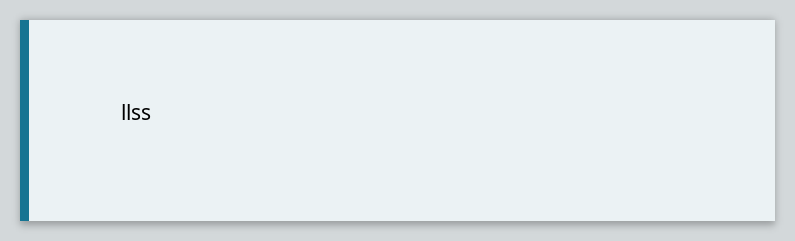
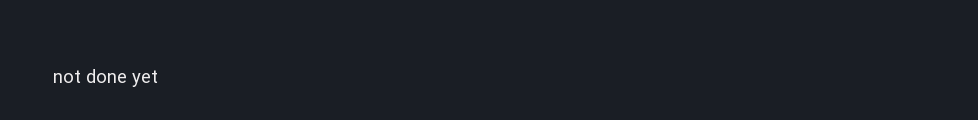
- llss
+ not done yet

